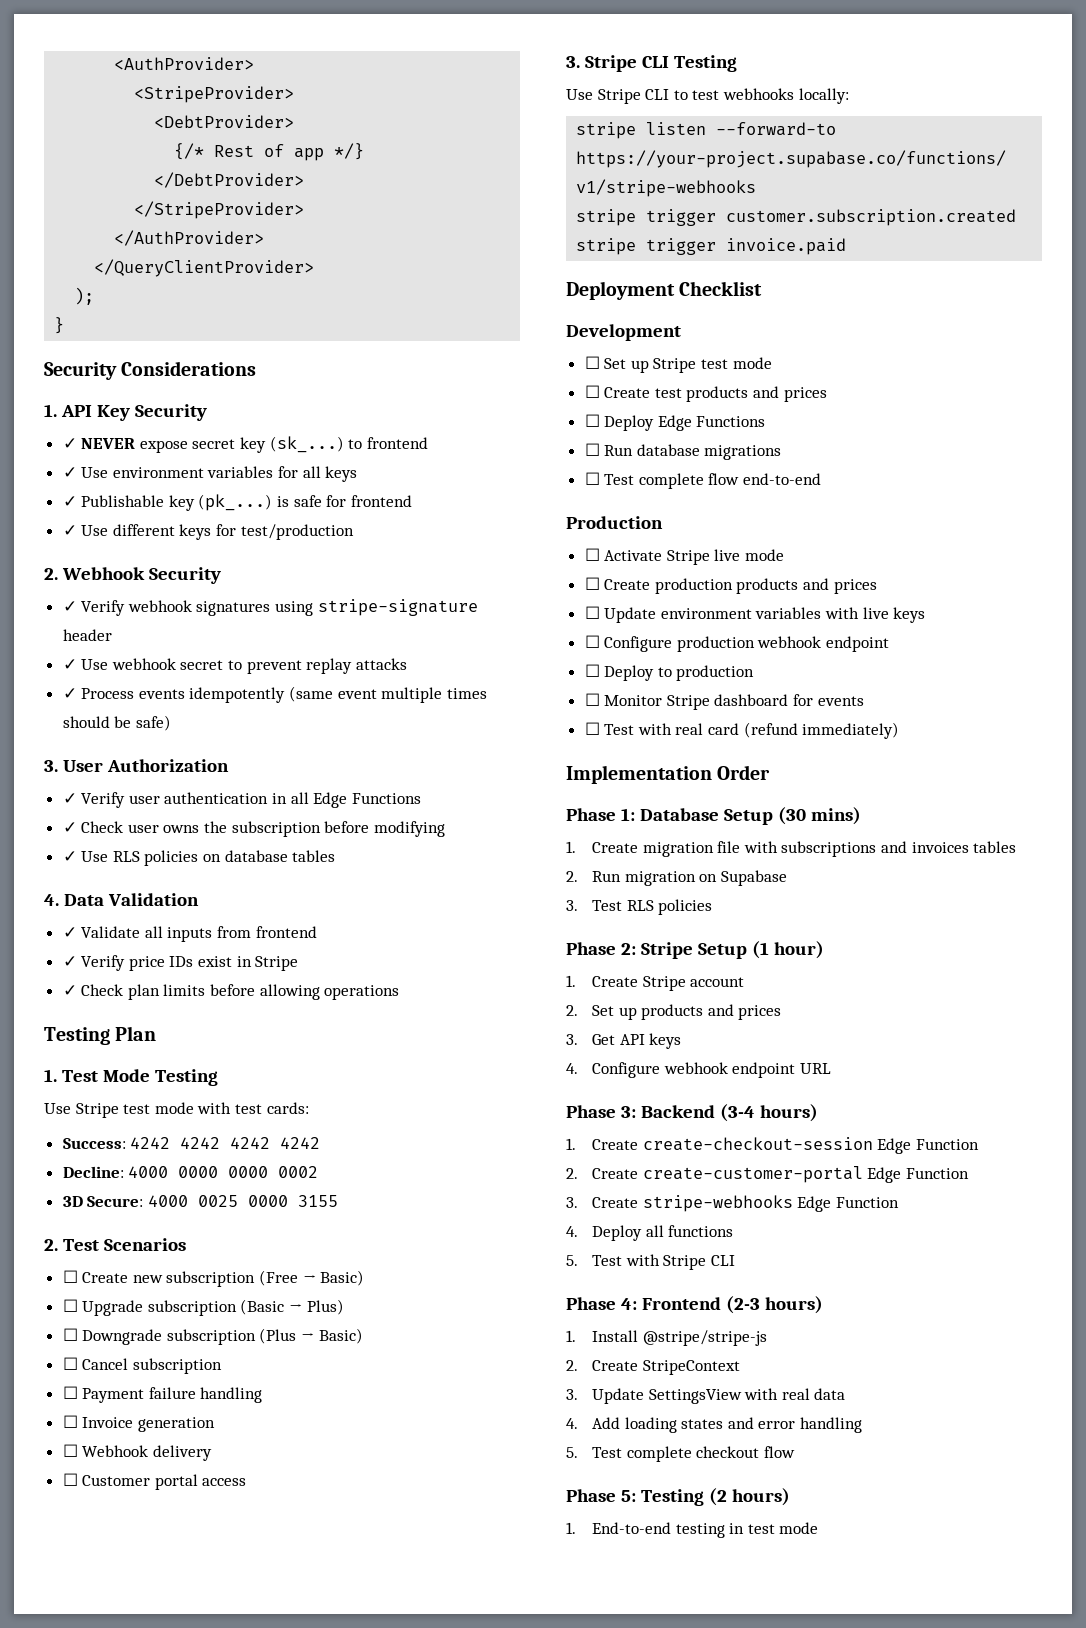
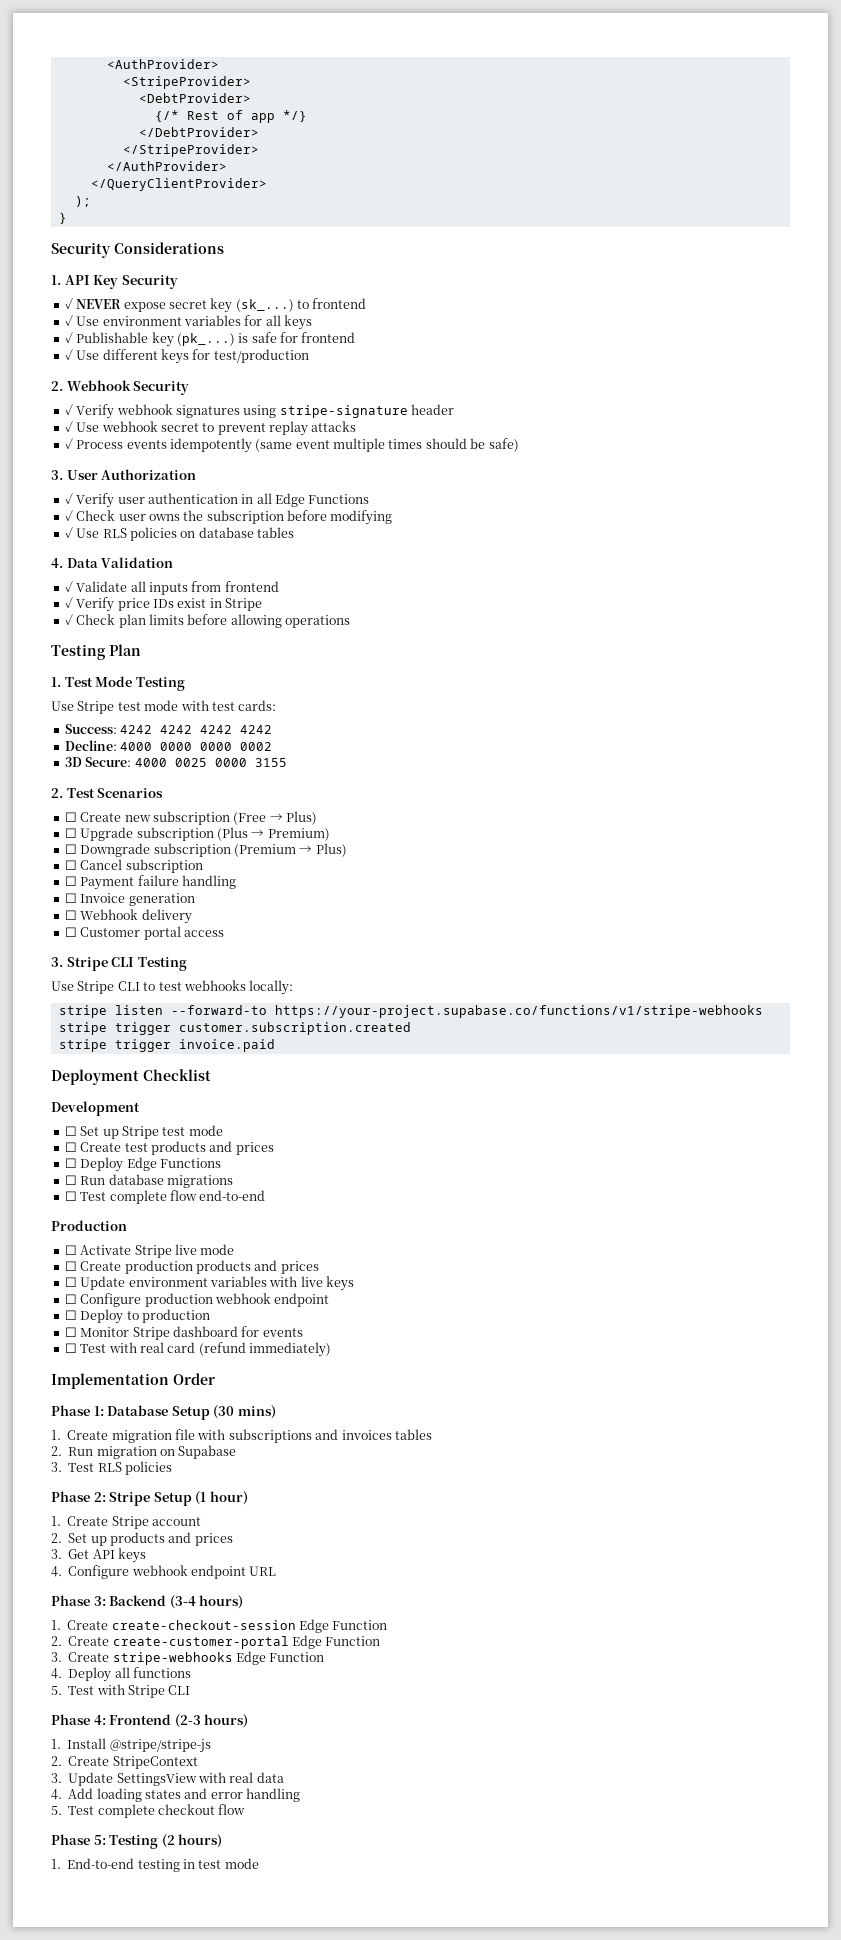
- ☐ Create new subscription (Free → Basic)
+ ☐ Create new subscription (Free → Plus)
- ☐ Upgrade subscription (Basic → Plus)
+ ☐ Upgrade subscription (Plus → Premium)
- ☐ Downgrade subscription (Plus → Basic)
+ ☐ Downgrade subscription (Premium → Plus)

